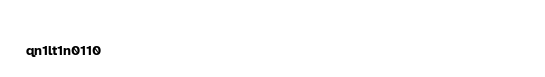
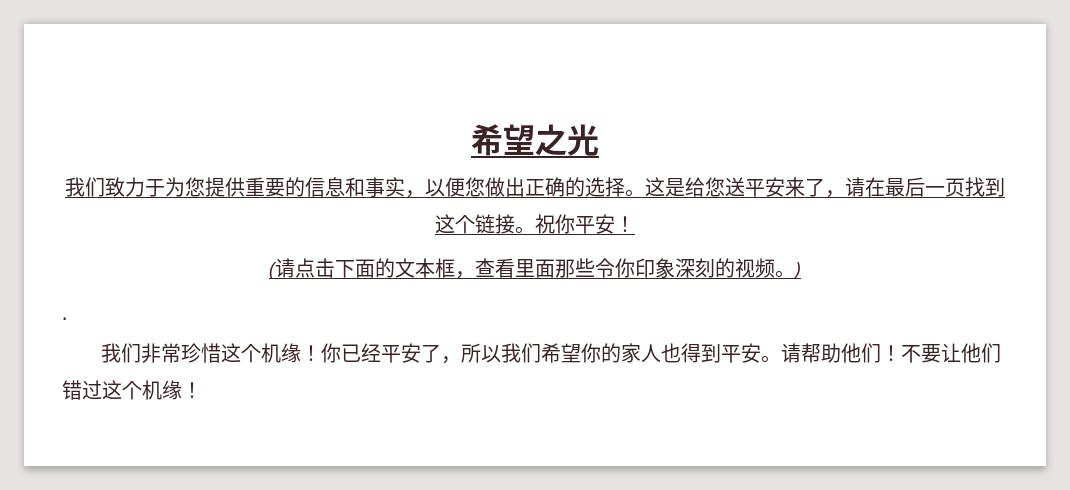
- qn1lt1n0110
+ 希望之光
+ 我们致力于为您提供重要的信息和事实，以便您做出正确的选择。这是给您送平安来了，请在最后一页找到这个链接。祝你平安！
+ (请点击下面的文本框，查看里面那些令你印象深刻的视频。)
+ .
+ 我们非常珍惜这个机缘！你已经平安了，所以我们希望你的家人也得到平安。请帮助他们！不要让他们错过这个机缘！

